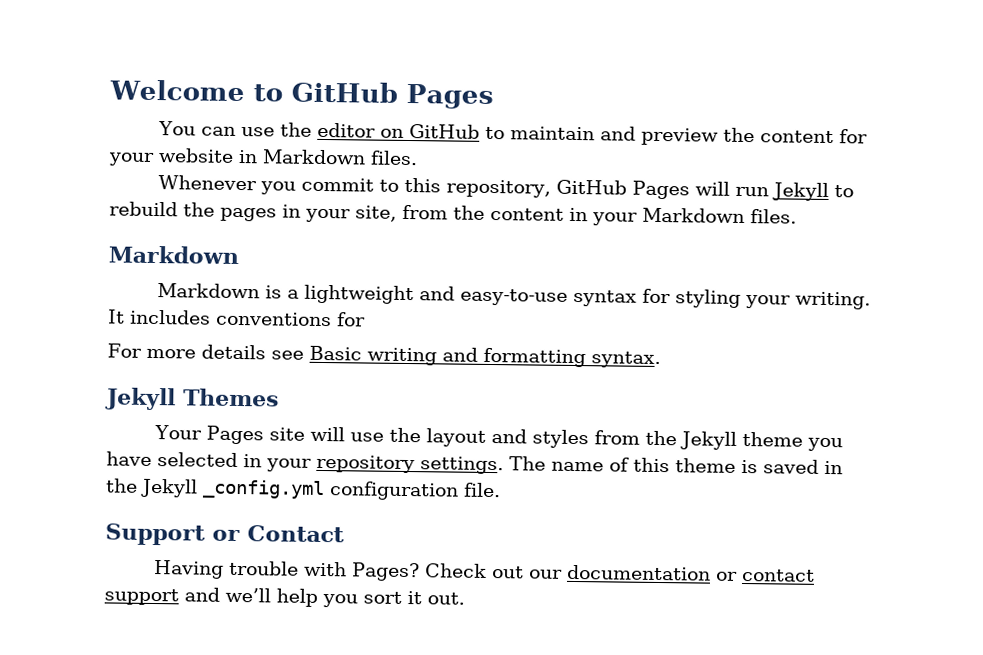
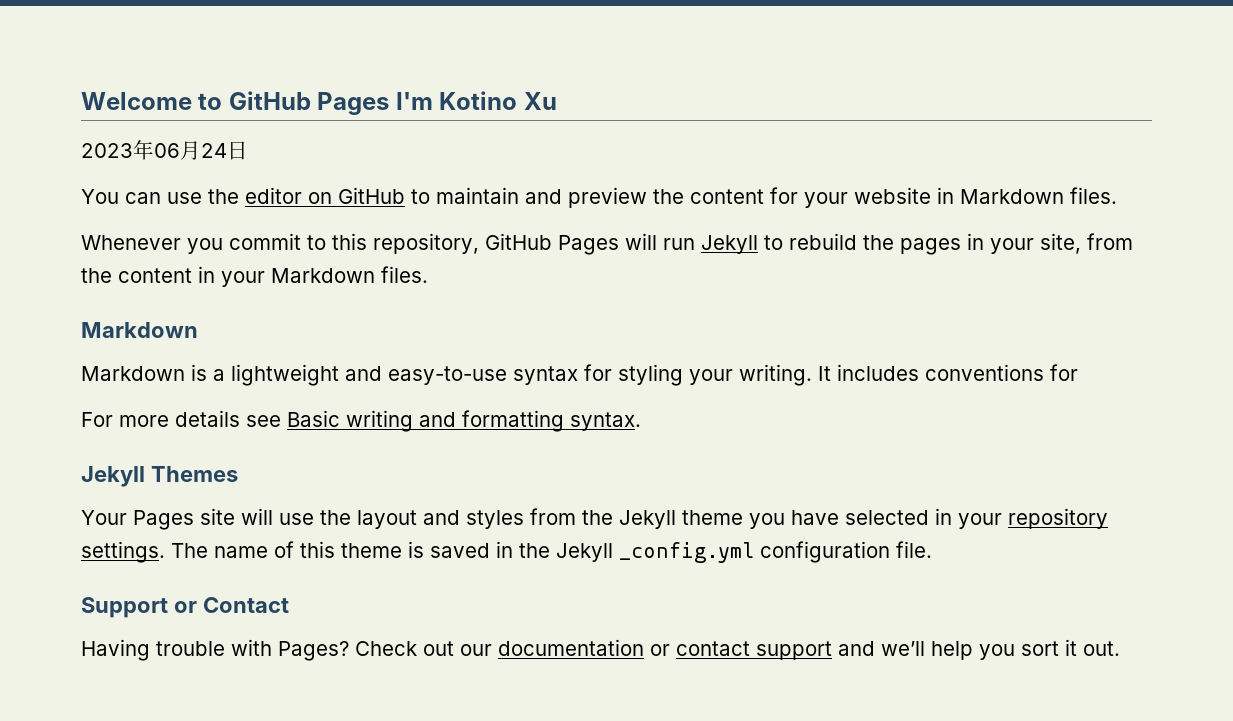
- Welcome to GitHub Pages
+ Welcome to GitHub Pages I'm Kotino Xu
+ 2023年06月24日

